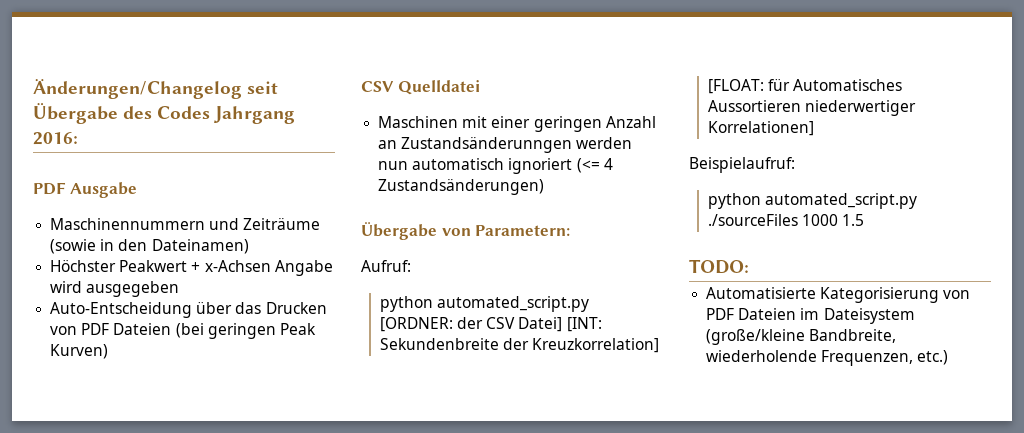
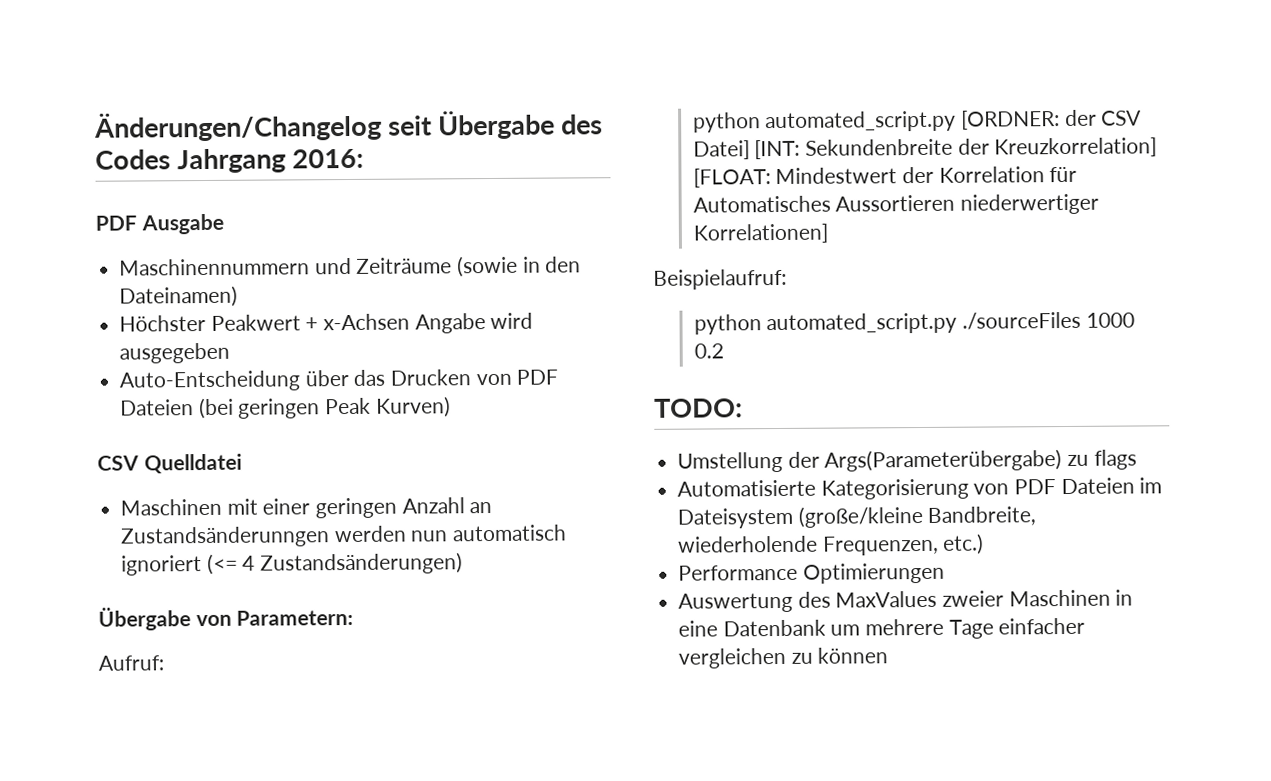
- python automated_script.py [ORDNER: der CSV Datei] [INT: Sekundenbreite der Kreuzkorrelation] [FLOAT: für Automatisches Aussortieren niederwertiger Korrelationen]
+ python automated_script.py [ORDNER: der CSV Datei] [INT: Sekundenbreite der Kreuzkorrelation] [FLOAT: Mindestwert der Korrelation für Automatisches Aussortieren niederwertiger Korrelationen]
- python automated_script.py ./sourceFiles 1000 1.5
+ python automated_script.py ./sourceFiles 1000 0.2
+ Umstellung der Args(Parameterübergabe) zu flags
+ Performance Optimierungen
+ Auswertung des MaxValues zweier Maschinen in eine Datenbank um mehrere Tage einfacher vergleichen zu können

